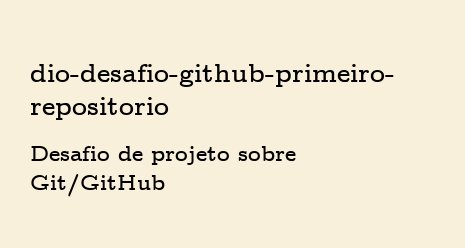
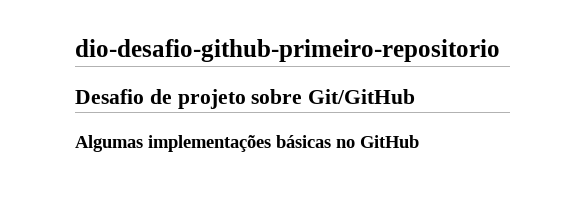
+ Algumas implementações básicas no GitHub

